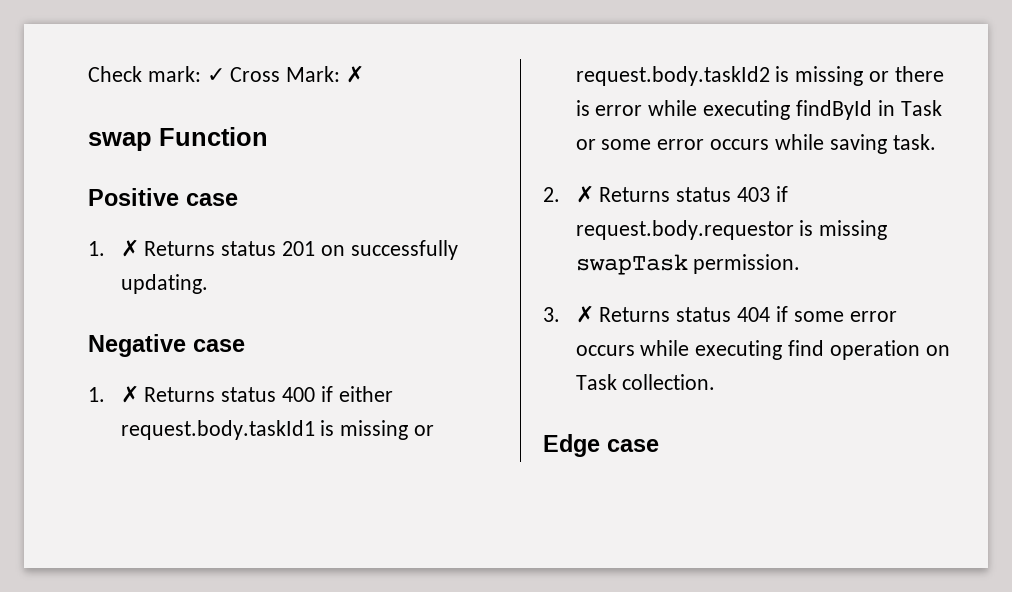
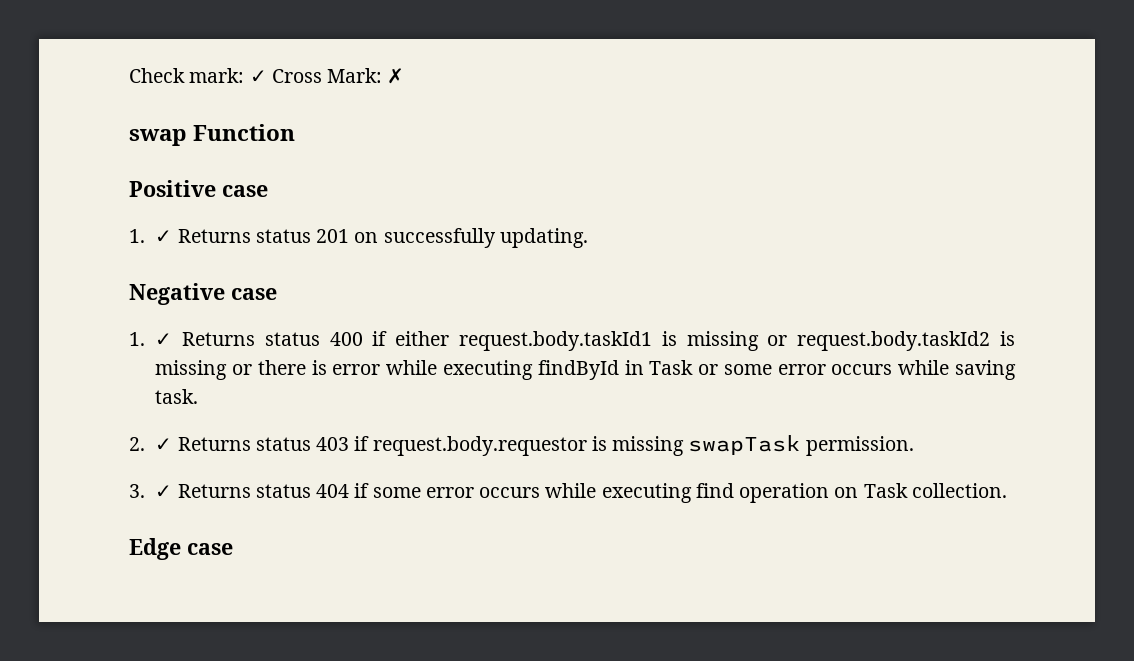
- 1. ✗ Returns status 201 on successfully updating.
+ 1. ✓ Returns status 201 on successfully updating.
- 1. ✗ Returns status 400 if either request.body.taskId1 is missing or request.body.taskId2 is missing or there is error while executing findById in Task or some error occurs while saving task.
+ 1. ✓ Returns status 400 if either request.body.taskId1 is missing or request.body.taskId2 is missing or there is error while executing findById in Task or some error occurs while saving task.
- 2. ✗ Returns status 403 if request.body.requestor is missing swapTask permission.
+ 2. ✓ Returns status 403 if request.body.requestor is missing swapTask permission.
- 3. ✗ Returns status 404 if some error occurs while executing find operation on Task collection.
+ 3. ✓ Returns status 404 if some error occurs while executing find operation on Task collection.

